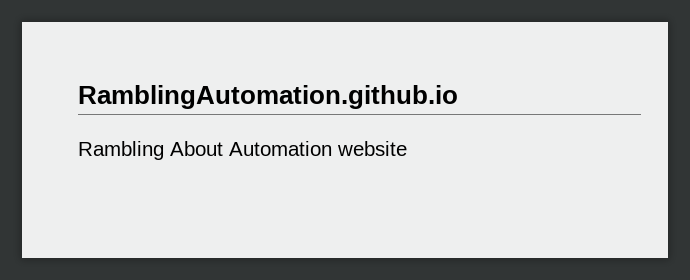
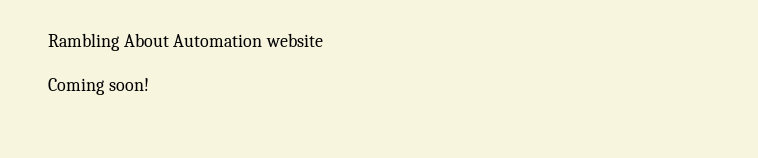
- RamblingAutomation.github.io
+ Coming soon!

